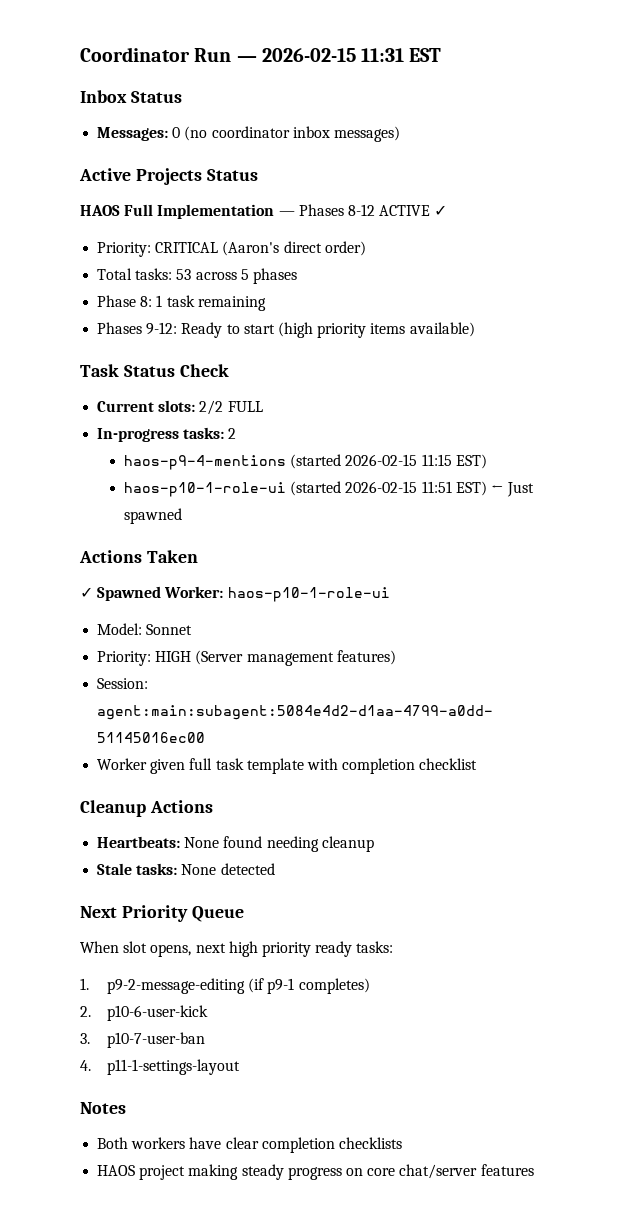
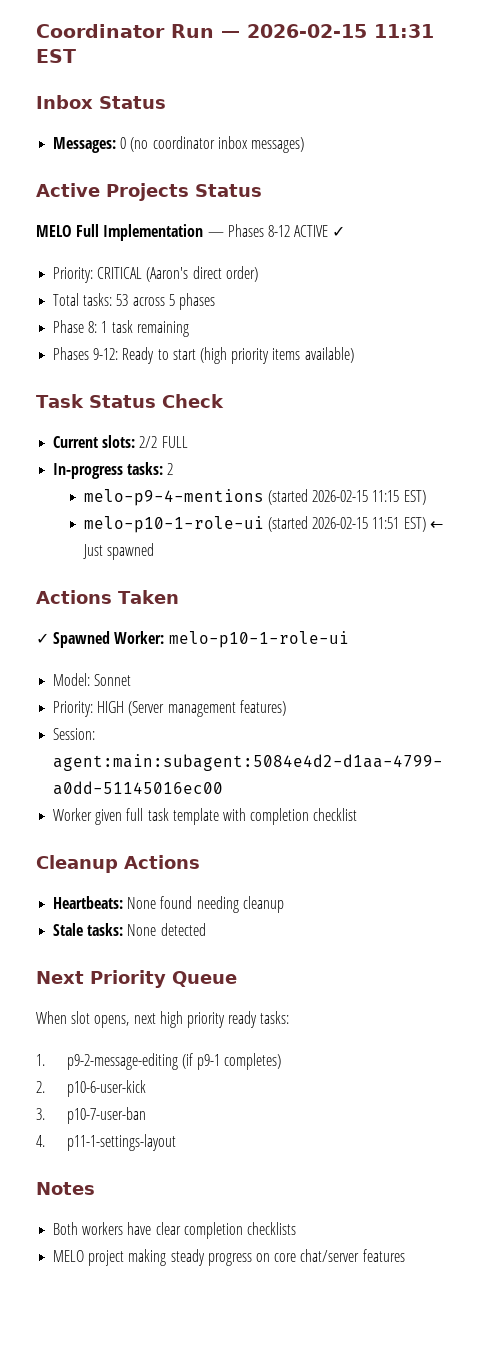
- HAOS Full Implementation — Phases 8-12 ACTIVE ✓
+ MELO Full Implementation — Phases 8-12 ACTIVE ✓
- haos-p9-4-mentions (started 2026-02-15 11:15 EST)
+ melo-p9-4-mentions (started 2026-02-15 11:15 EST)
- haos-p10-1-role-ui (started 2026-02-15 11:51 EST) ← Just spawned
+ melo-p10-1-role-ui (started 2026-02-15 11:51 EST) ← Just spawned
- ✓ Spawned Worker: haos-p10-1-role-ui
+ ✓ Spawned Worker: melo-p10-1-role-ui
- HAOS project making steady progress on core chat/server features
+ MELO project making steady progress on core chat/server features

